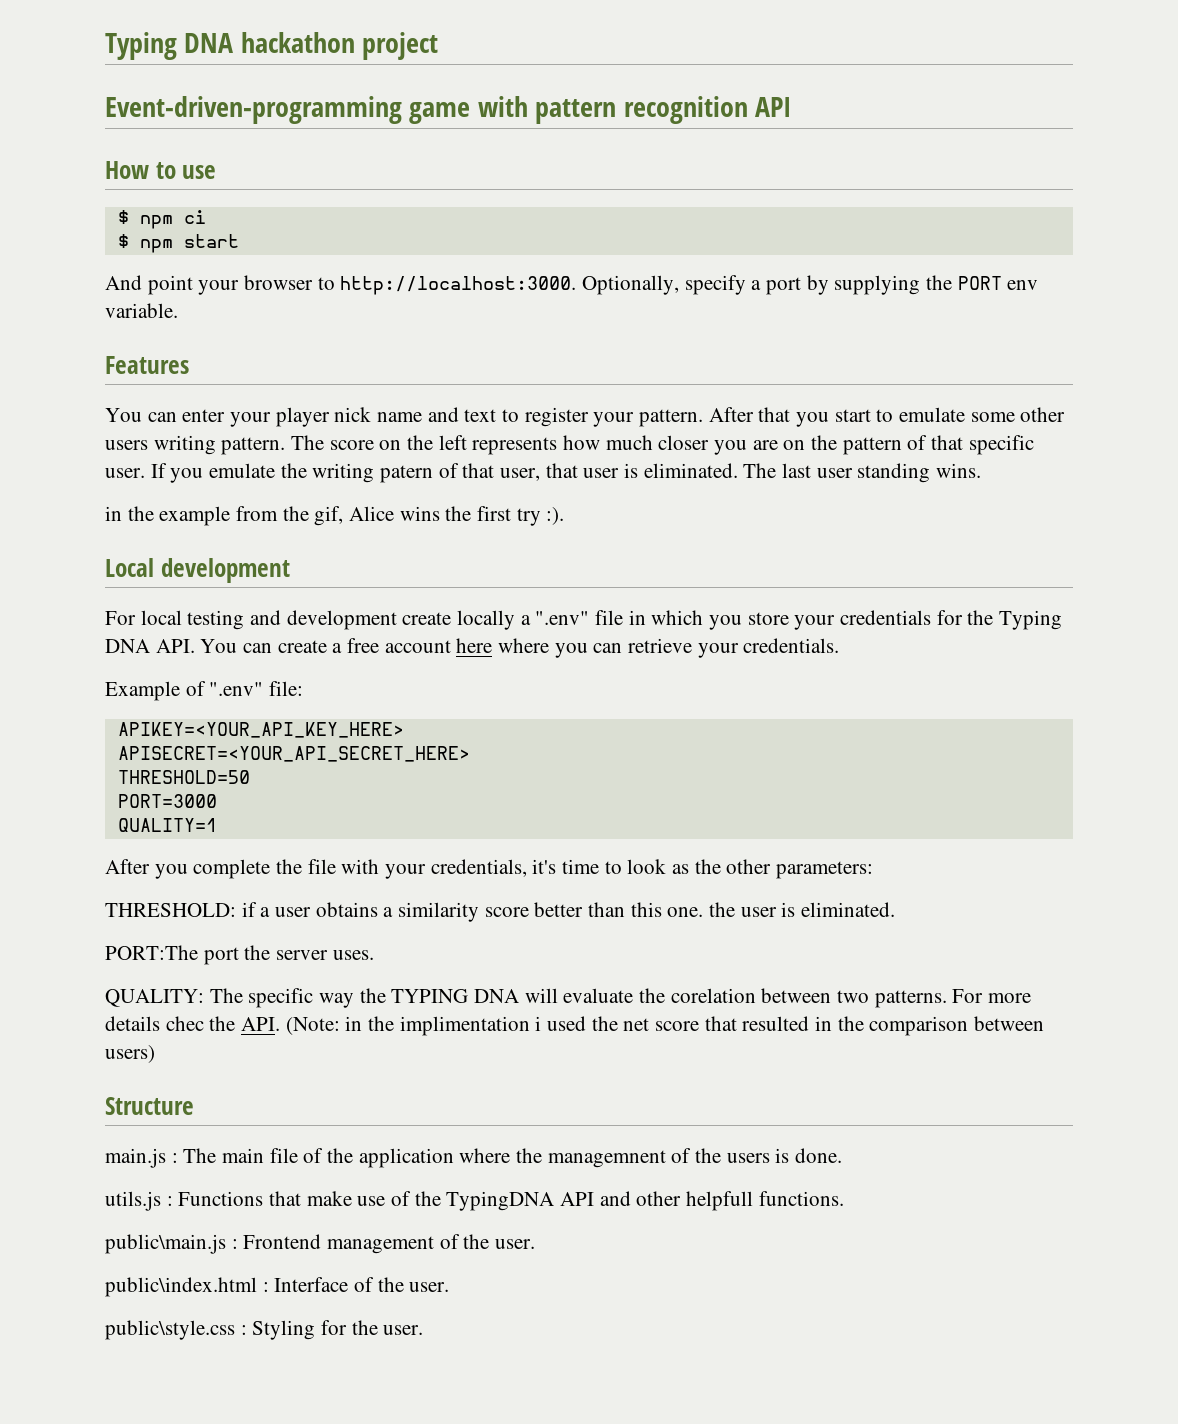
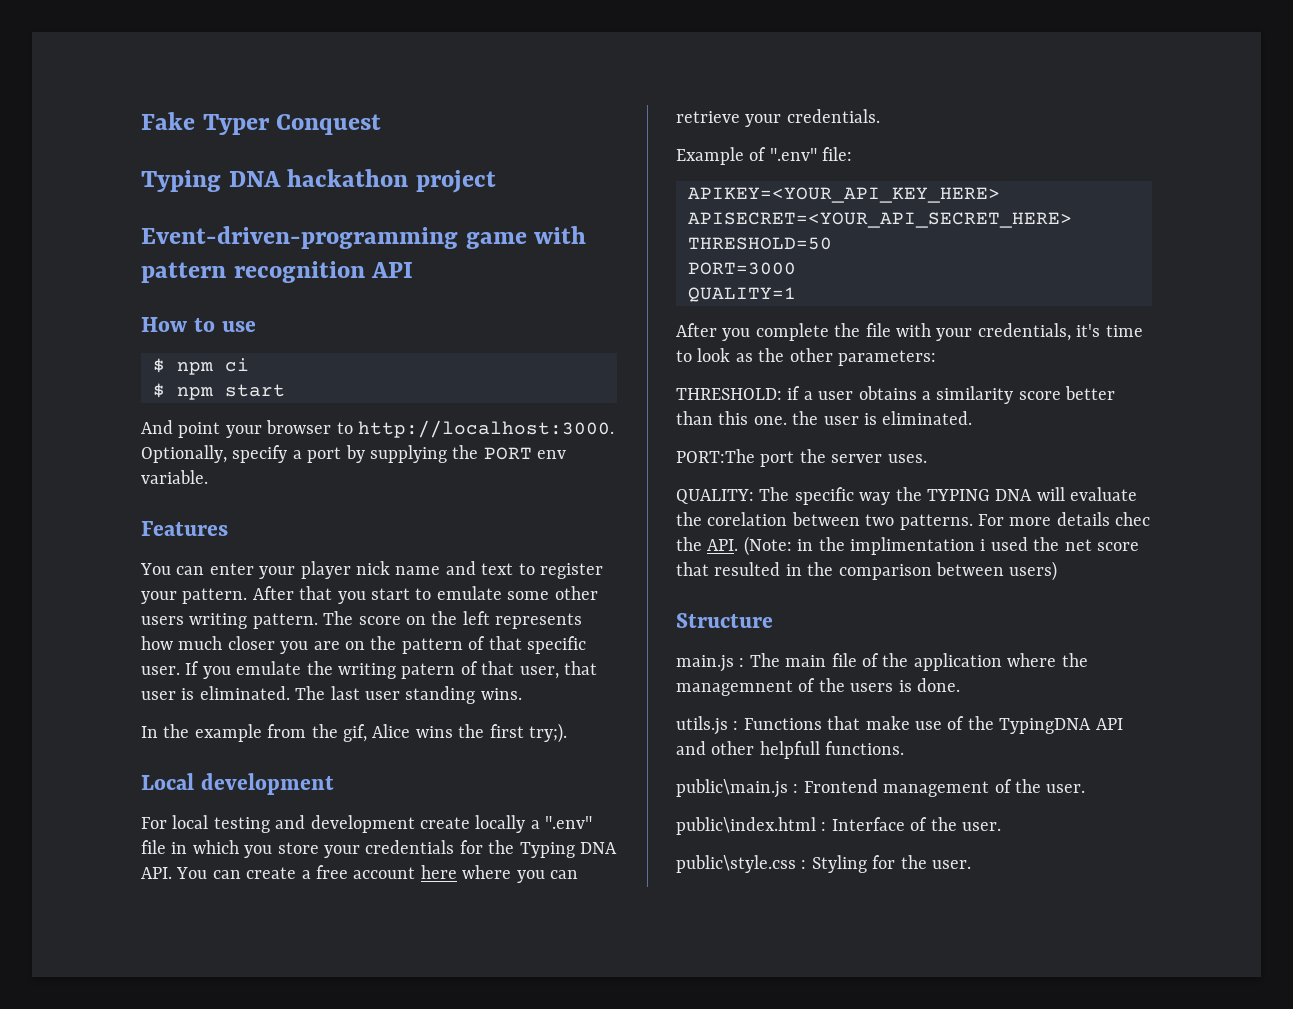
+ Fake Typer Conquest
- in the example from the gif, Alice wins the first try :).
+ In the example from the gif, Alice wins the first try;).

